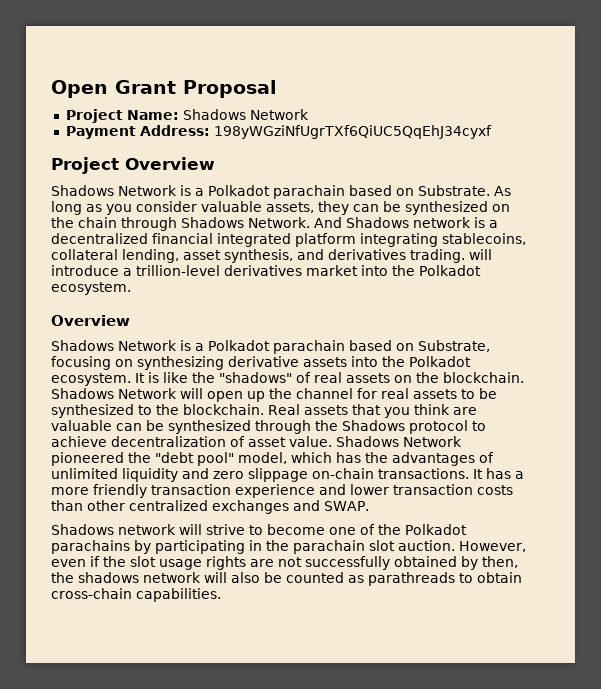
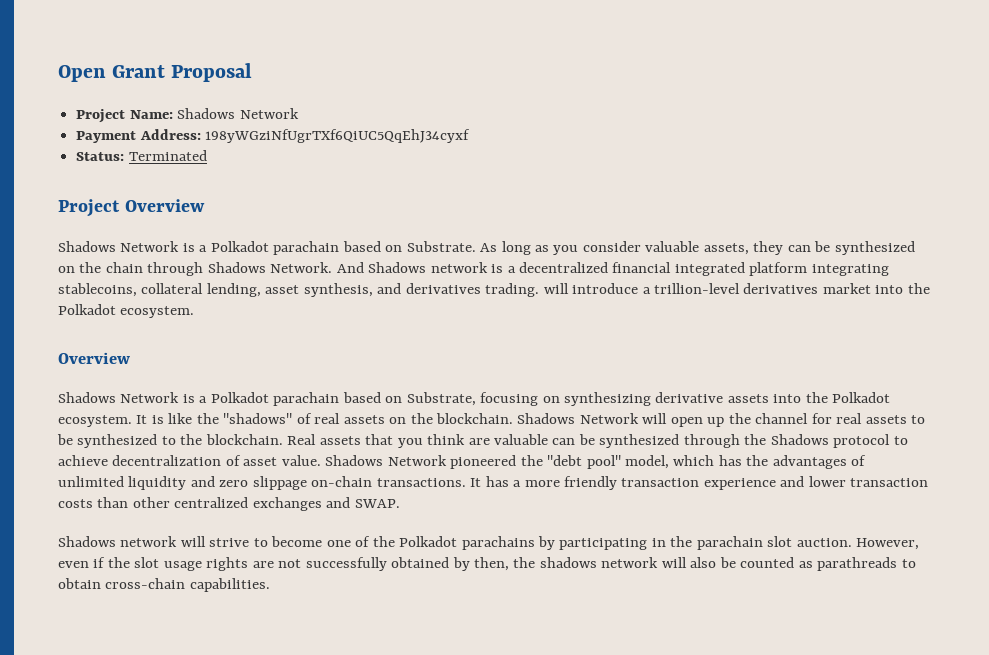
+ Status: Terminated

